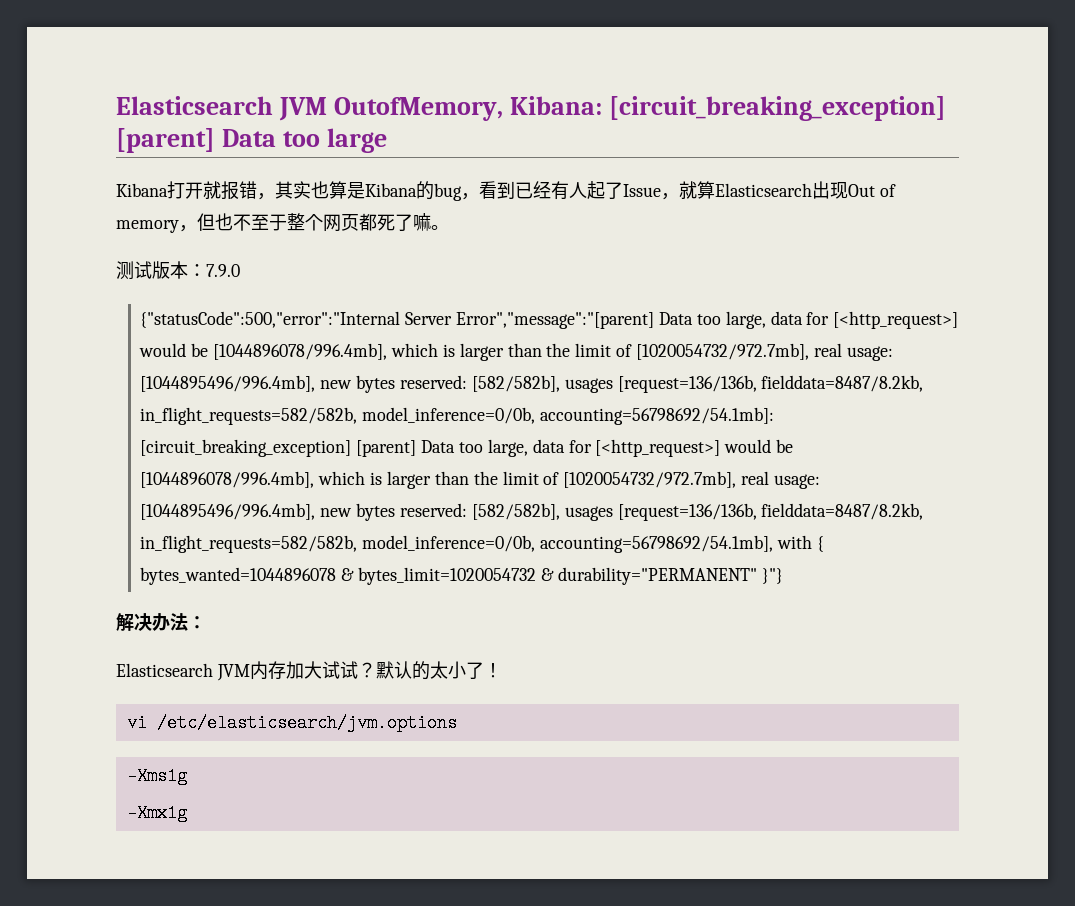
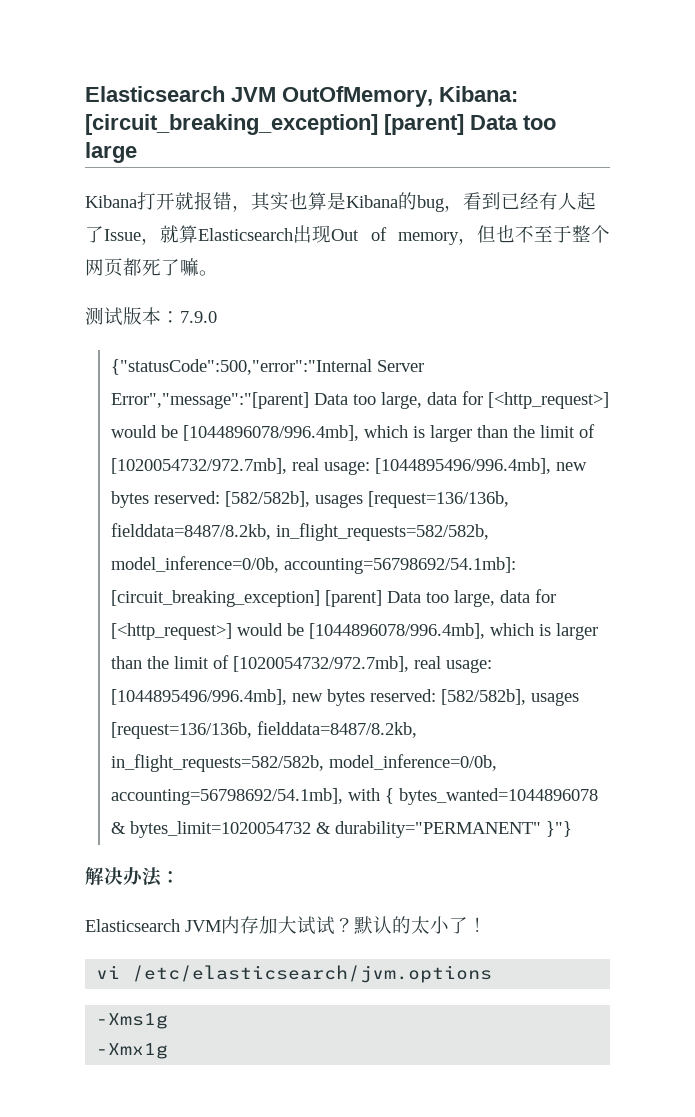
- Elasticsearch JVM OutofMemory, Kibana: [circuit_breaking_exception] [parent] Data too large
+ Elasticsearch JVM OutOfMemory, Kibana: [circuit_breaking_exception] [parent] Data too large

